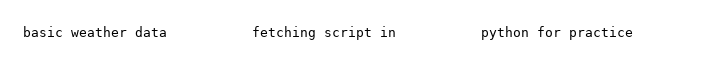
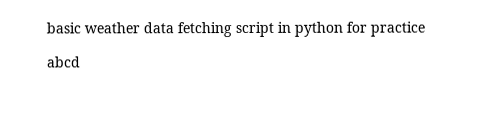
+ abcd

